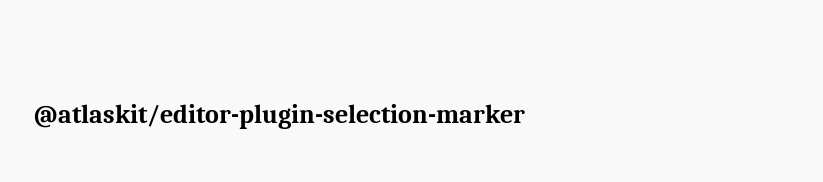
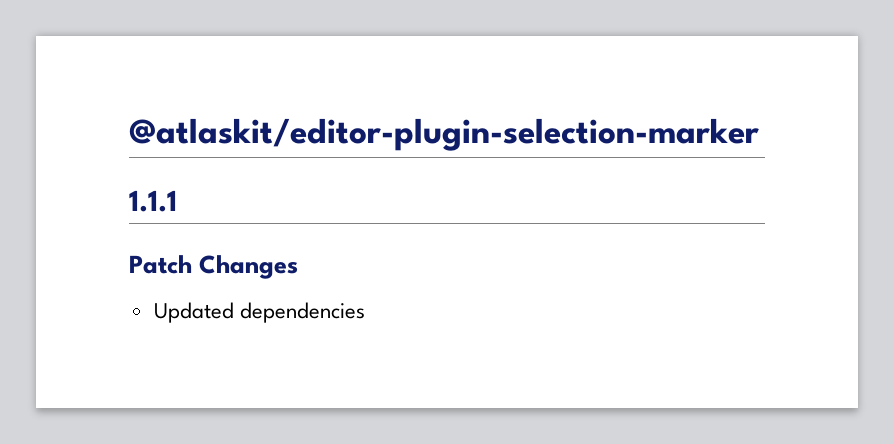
+ 1.1.1
+ Patch Changes
+ Updated dependencies

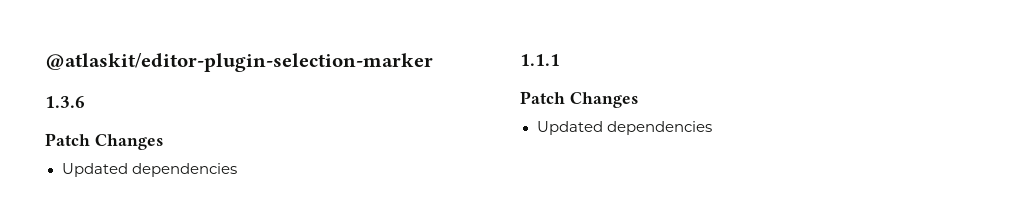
+ 1.3.6
+ Patch Changes
+ Updated dependencies

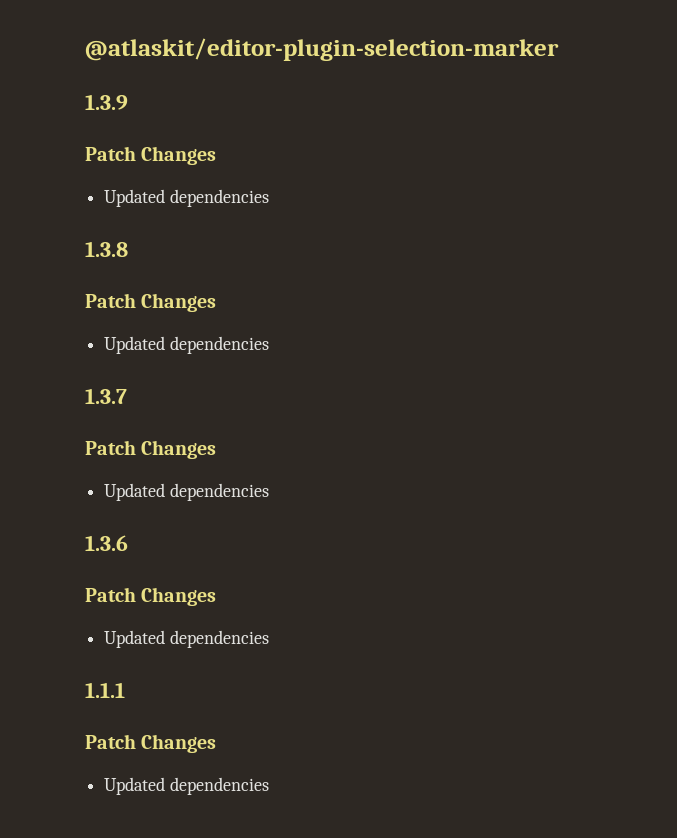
+ 1.3.9
+ Patch Changes
+ Updated dependencies
+ 1.3.8
+ Patch Changes
+ Updated dependencies
+ 1.3.7
+ Patch Changes
+ Updated dependencies

